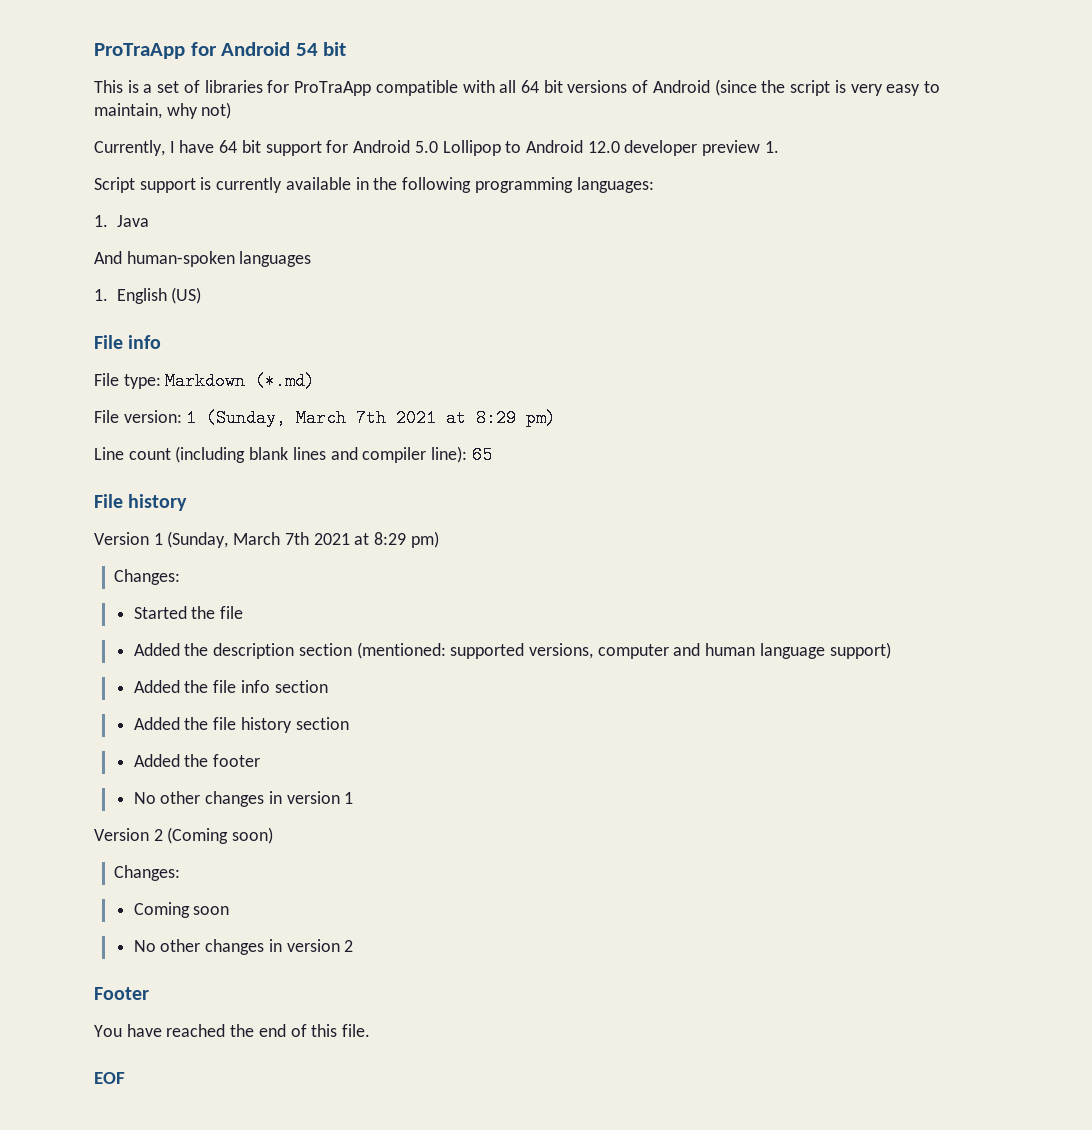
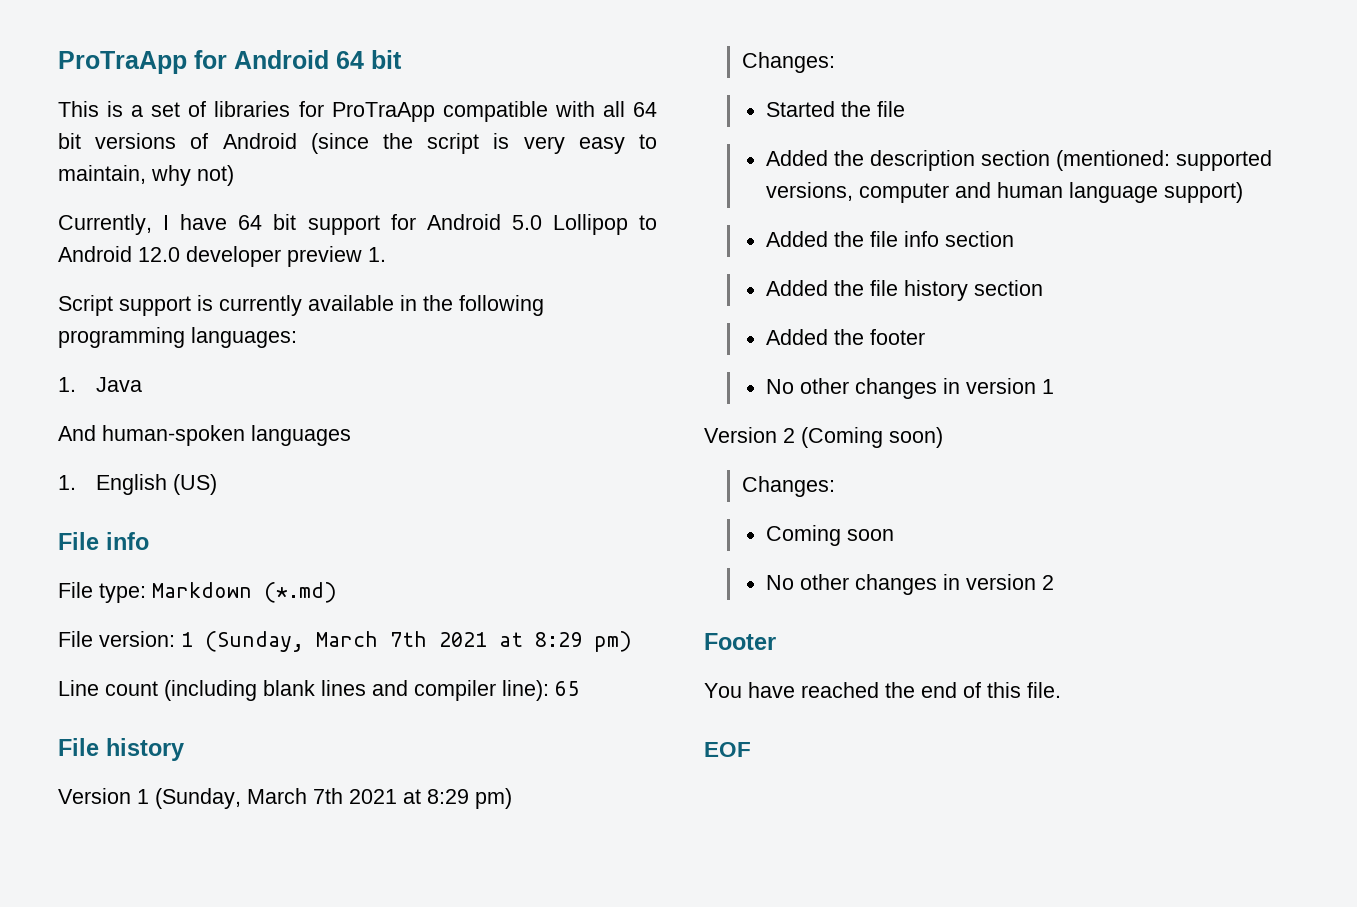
- ProTraApp for Android 54 bit
+ ProTraApp for Android 64 bit

